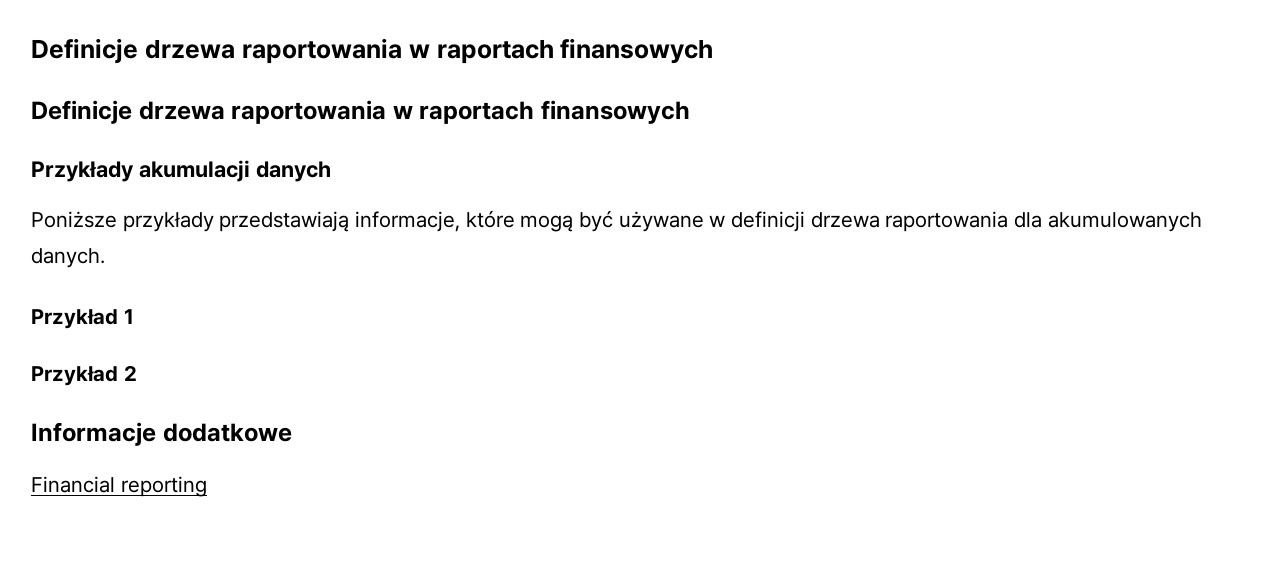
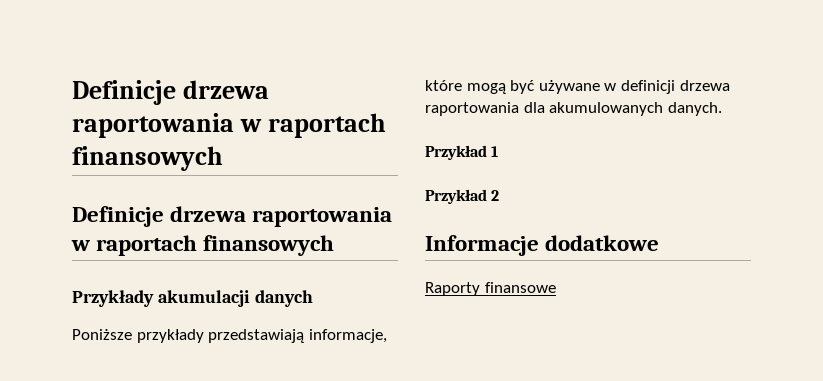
- Financial reporting
+ Raporty finansowe

